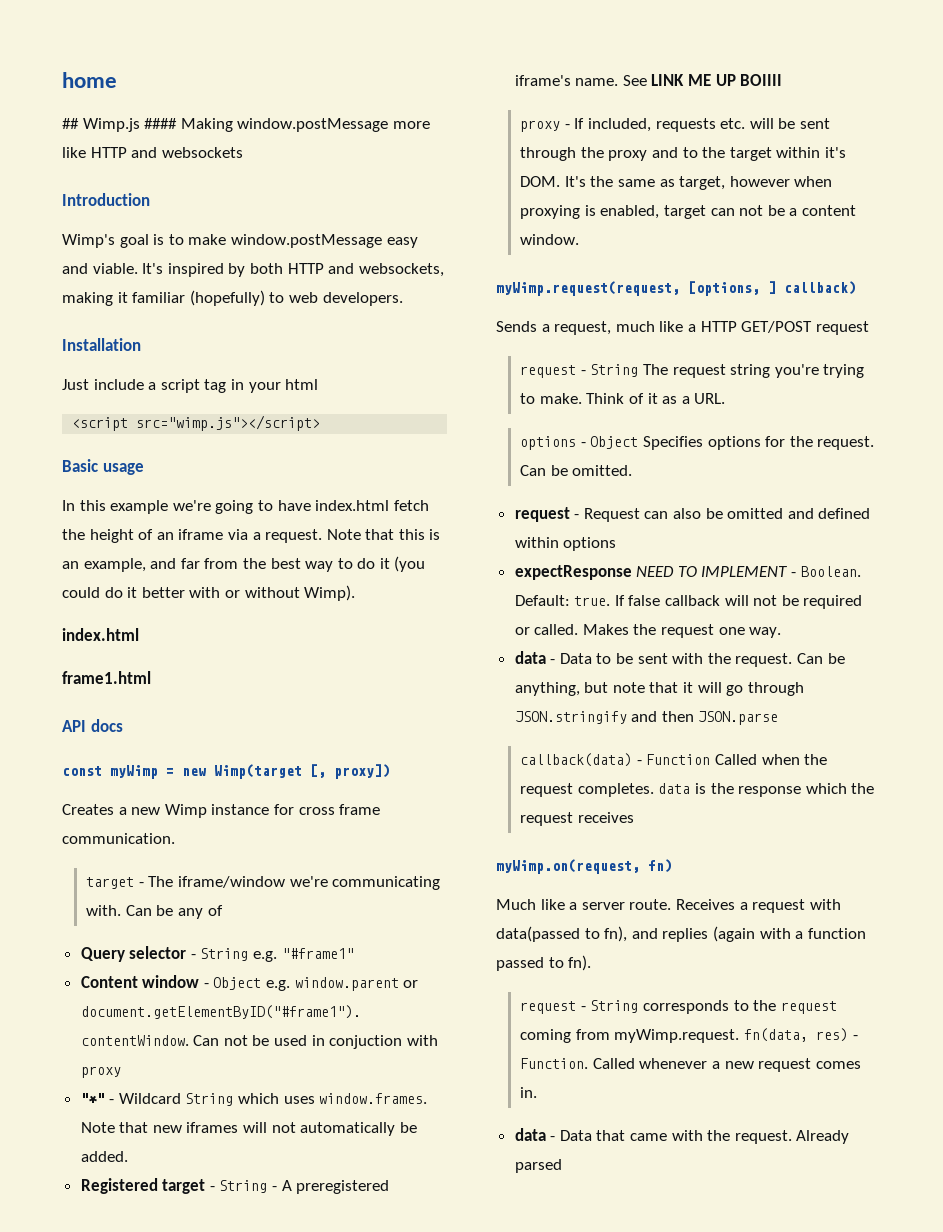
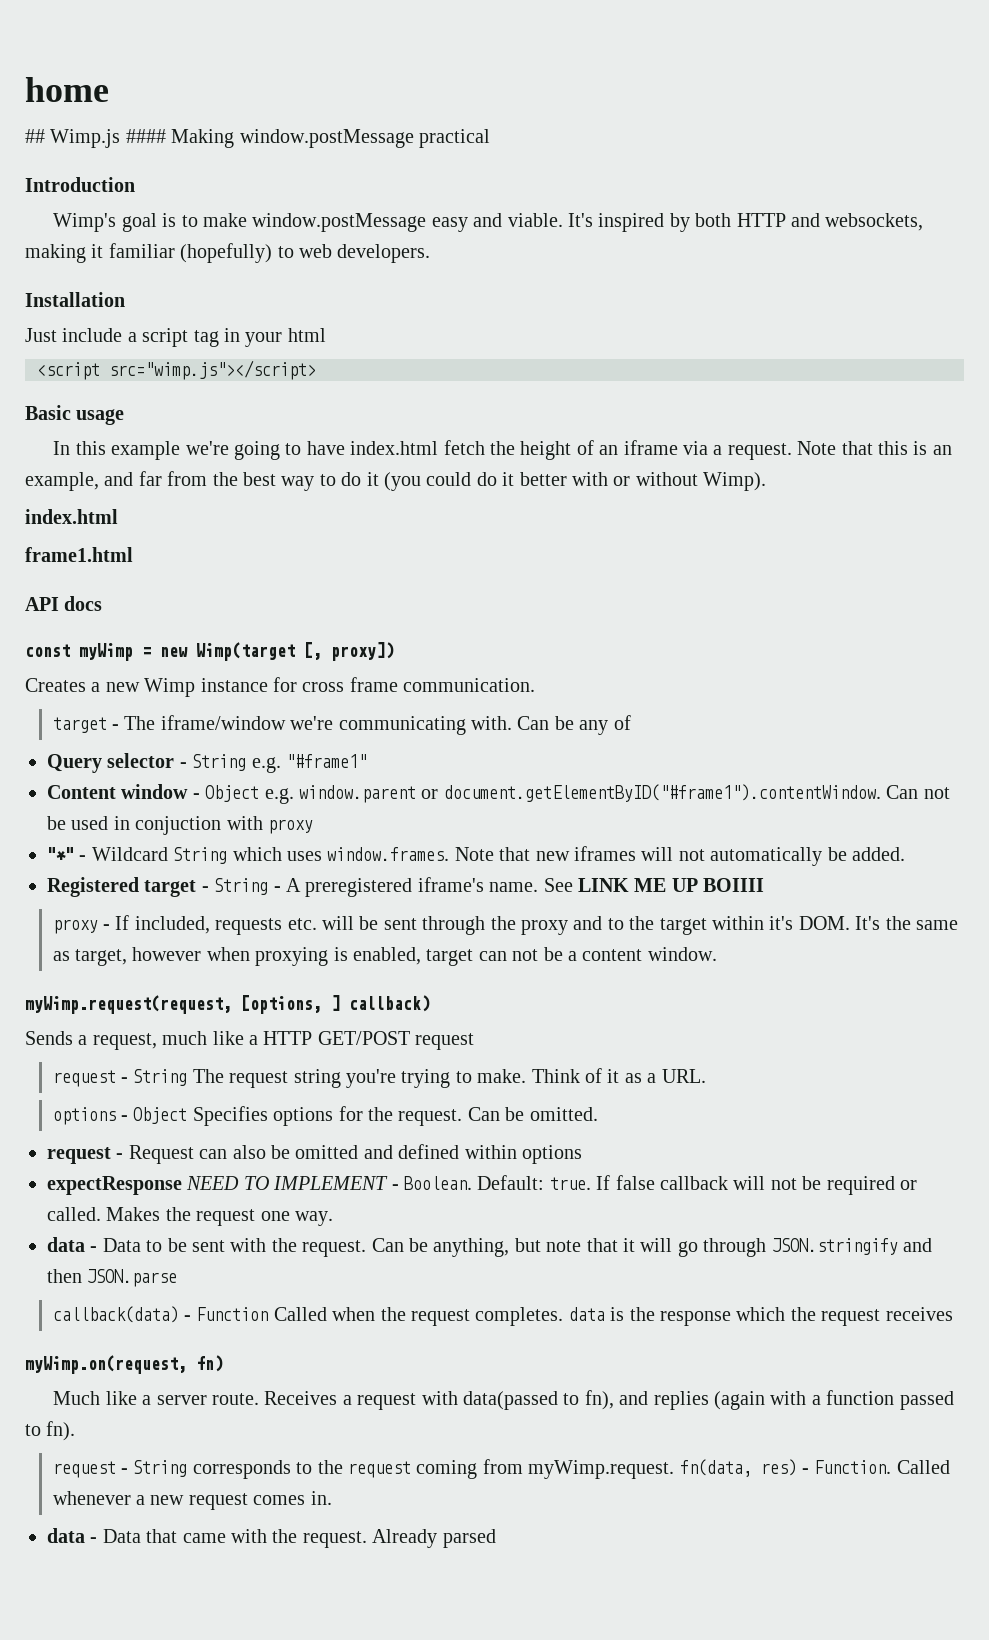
- ## Wimp.js #### Making window.postMessage more like HTTP and websockets
+ ## Wimp.js #### Making window.postMessage practical

